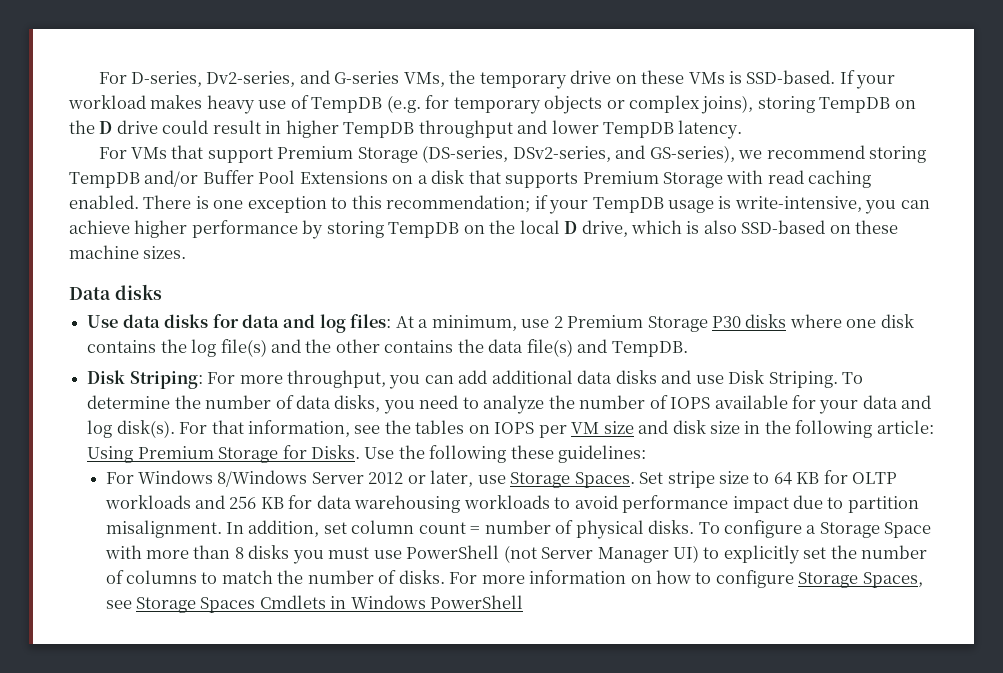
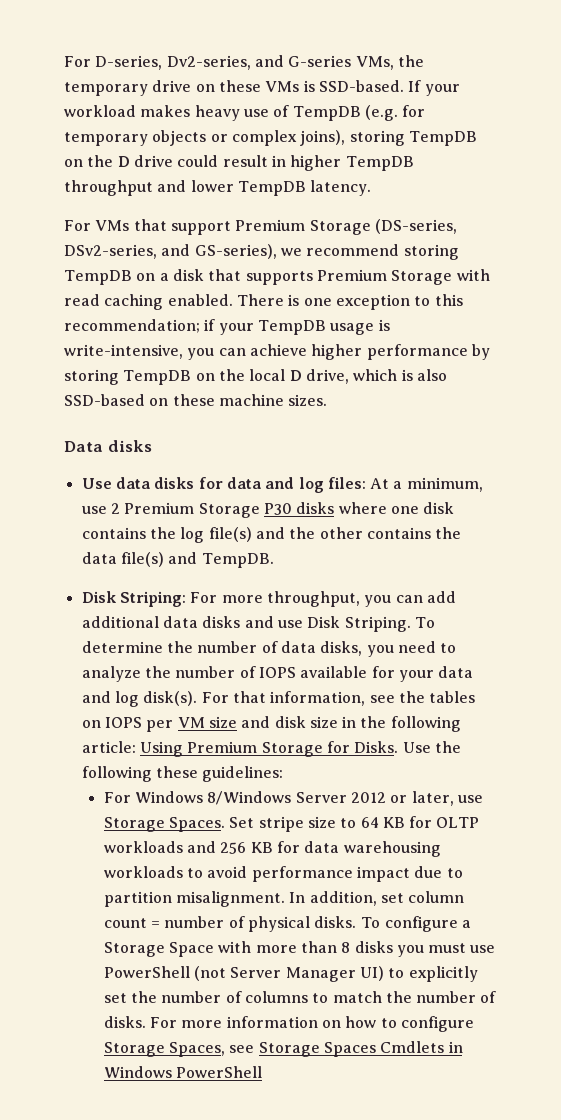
- For VMs that support Premium Storage (DS-series, DSv2-series, and GS-series), we recommend storing TempDB and/or Buffer Pool Extensions on a disk that supports Premium Storage with read caching enabled.
+ For VMs that support Premium Storage (DS-series, DSv2-series, and GS-series), we recommend storing TempDB on a disk that supports Premium Storage with read caching enabled.

